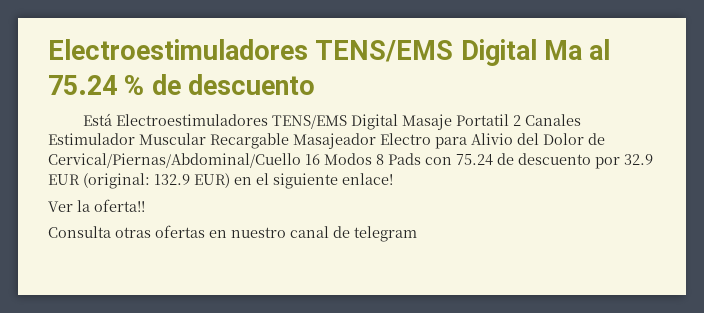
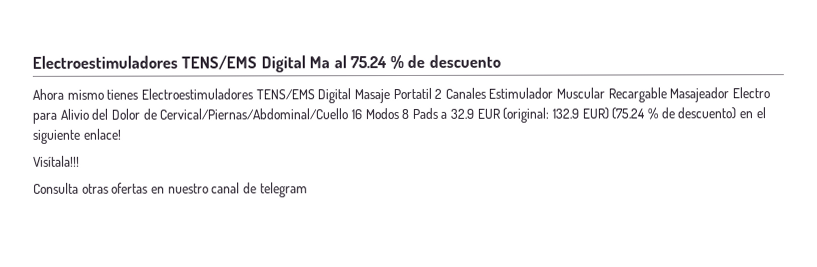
- Está Electroestimuladores TENS/EMS Digital Masaje Portatil 2 Canales Estimulador Muscular Recargable Masajeador Electro para Alivio del Dolor de Cervical/Piernas/Abdominal/Cuello 16 Modos 8 Pads con 75.24 de descuento por 32.9 EUR (original: 132.9 EUR) en el siguiente enlace!
+ Ahora mismo tienes Electroestimuladores TENS/EMS Digital Masaje Portatil 2 Canales Estimulador Muscular Recargable Masajeador Electro para Alivio del Dolor de Cervical/Piernas/Abdominal/Cuello 16 Modos 8 Pads a 32.9 EUR (original: 132.9 EUR) (75.24 % de descuento) en el siguiente enlace!
- Ver la oferta!!
+ Visítala!!!

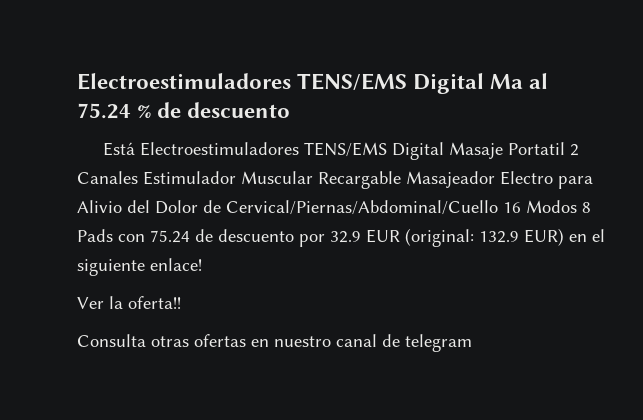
- Ahora mismo tienes Electroestimuladores TENS/EMS Digital Masaje Portatil 2 Canales Estimulador Muscular Recargable Masajeador Electro para Alivio del Dolor de Cervical/Piernas/Abdominal/Cuello 16 Modos 8 Pads a 32.9 EUR (original: 132.9 EUR) (75.24 % de descuento) en el siguiente enlace!
+ Está Electroestimuladores TENS/EMS Digital Masaje Portatil 2 Canales Estimulador Muscular Recargable Masajeador Electro para Alivio del Dolor de Cervical/Piernas/Abdominal/Cuello 16 Modos 8 Pads con 75.24 de descuento por 32.9 EUR (original: 132.9 EUR) en el siguiente enlace!
- Visítala!!!
+ Ver la oferta!!

